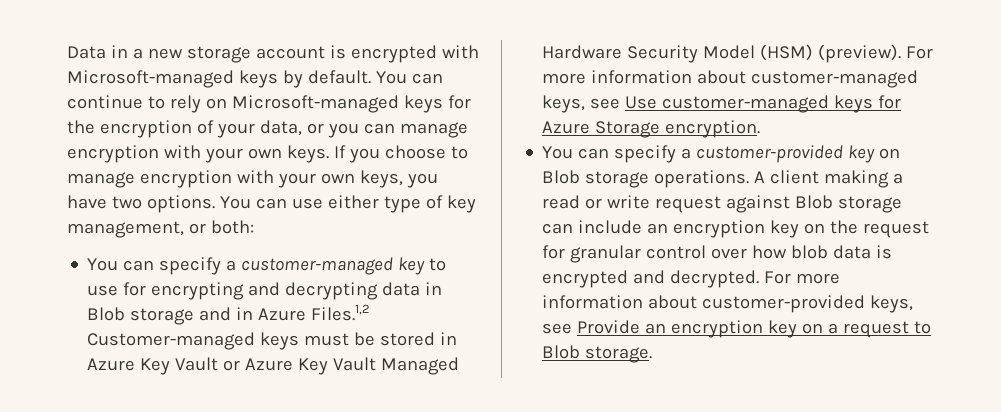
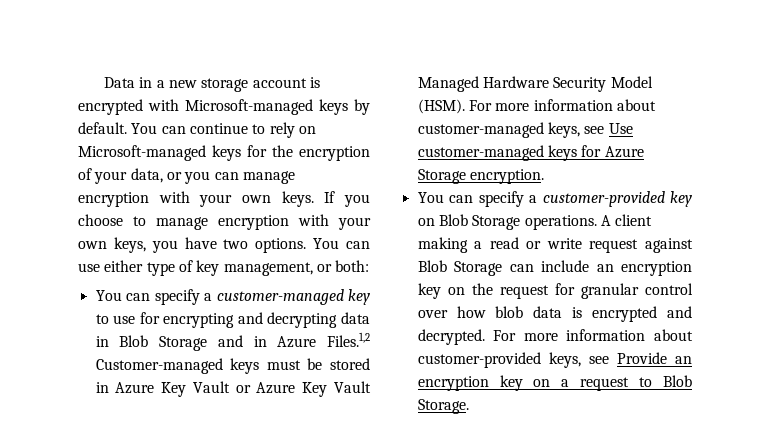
- You can specify a customer-managed key to use for encrypting and decrypting data in Blob storage and in Azure Files.1,2 Customer-managed keys must be stored in Azure Key Vault or Azure Key Vault Managed Hardware Security Model (HSM) (preview).
+ You can specify a customer-managed key to use for encrypting and decrypting data in Blob Storage and in Azure Files.1,2 Customer-managed keys must be stored in Azure Key Vault or Azure Key Vault Managed Hardware Security Model (HSM).
- You can specify a customer-provided key on Blob storage operations.
+ You can specify a customer-provided key on Blob Storage operations.
- A client making a read or write request against Blob storage can include an encryption key on the request for granular control over how blob data is encrypted and decrypted.
+ A client making a read or write request against Blob Storage can include an encryption key on the request for granular control over how blob data is encrypted and decrypted.
- For more information about customer-provided keys, see Provide an encryption key on a request to Blob storage.
+ For more information about customer-provided keys, see Provide an encryption key on a request to Blob Storage.

